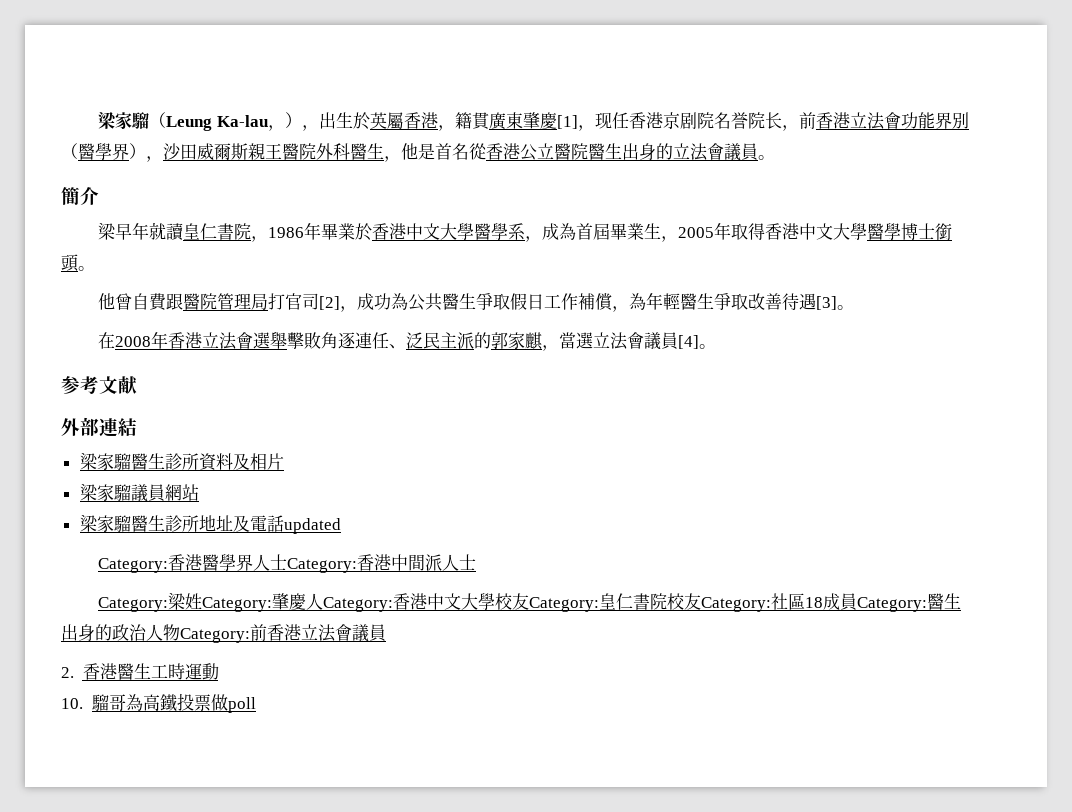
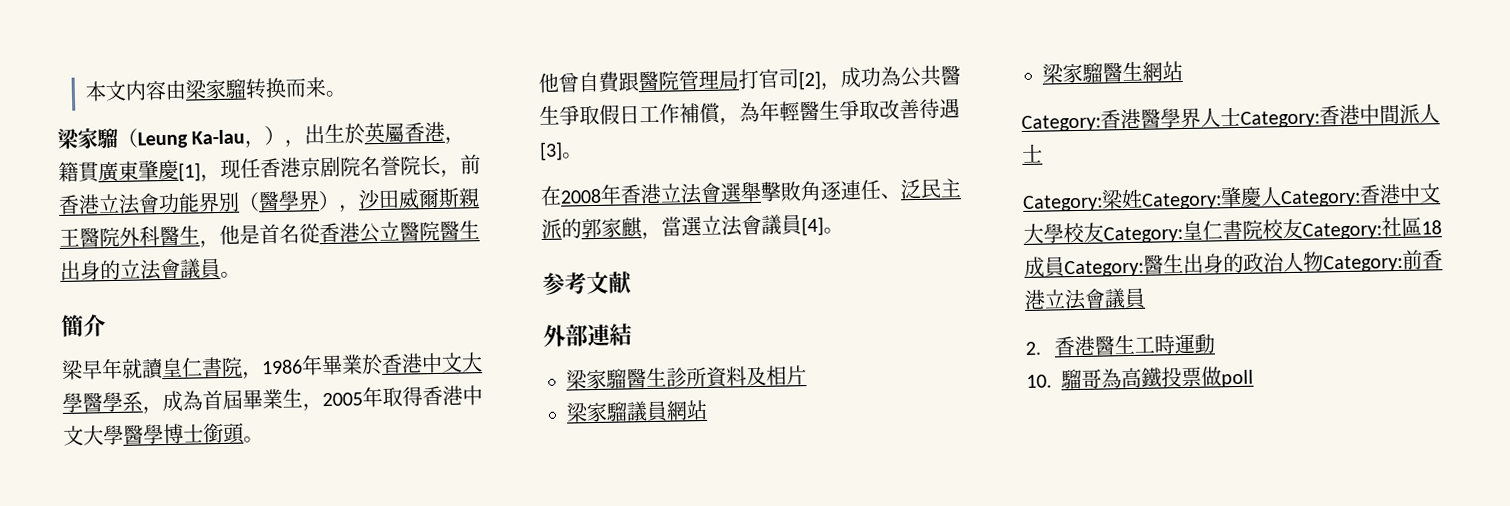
+ 本文内容由梁家騮转换而来。
- 梁家騮醫生診所地址及電話updated
+ 梁家騮醫生網站

